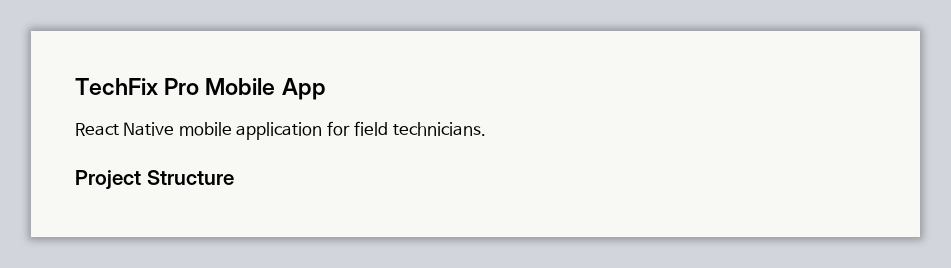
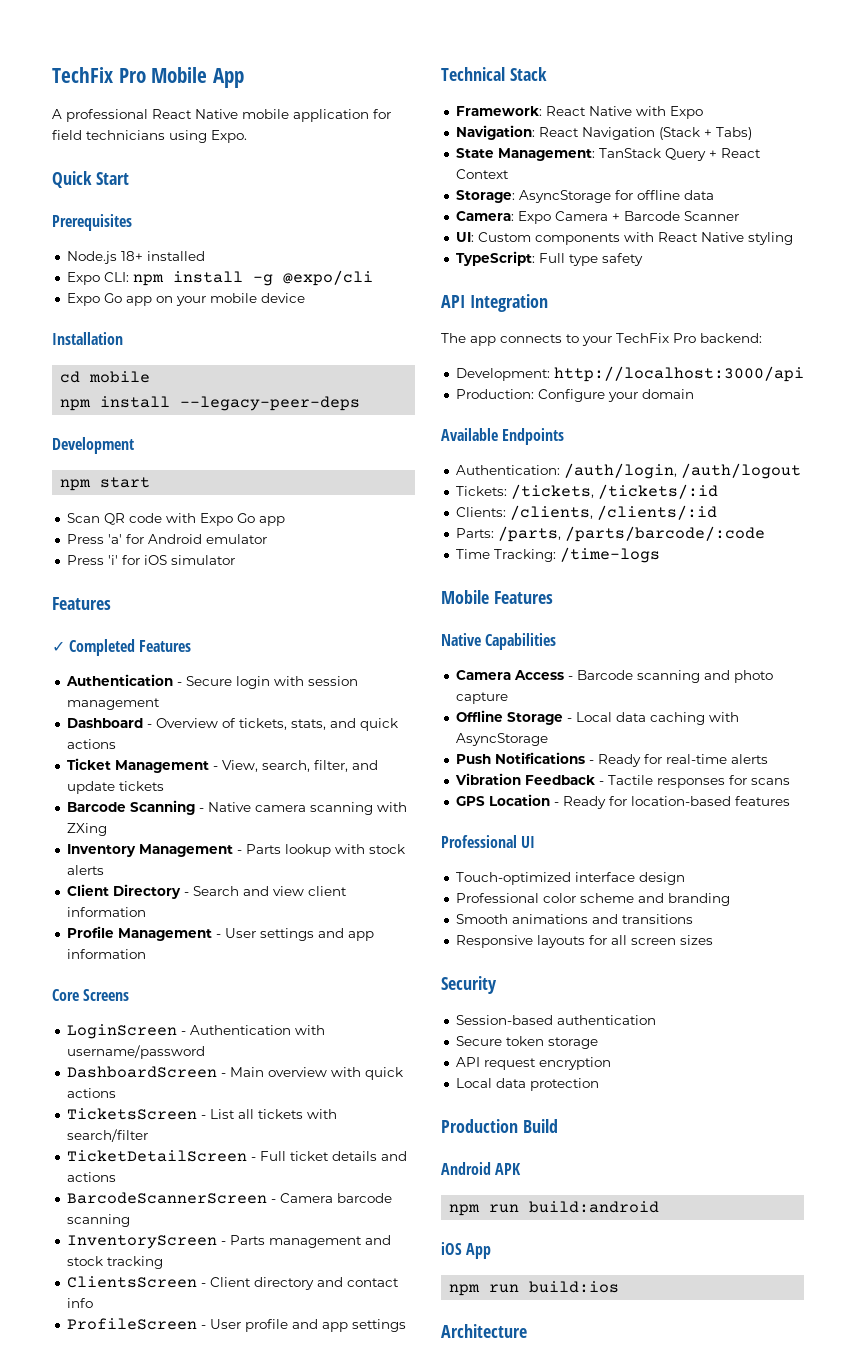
- React Native mobile application for field technicians.
- Project Structure
+ A professional React Native mobile application for field technicians using Expo.
+ Quick Start
+ Prerequisites
+ Node.js 18+ installed
+ Expo CLI: npm install -g @expo/cli
+ Expo Go app on your mobile device
+ Installation
+ cd mobile
+ npm install --legacy-peer-deps
+ Development
+ npm start
+ Scan QR code with Expo Go app
+ Press 'a' for Android emulator
+ Press 'i' for iOS simulator
+ Features
+ ✓ Completed Features
+ Authentication - Secure login with session management
+ Dashboard - Overview of tickets, stats, and quick actions
+ Ticket Management - View, search, filter, and update tickets
+ Barcode Scanning - Native camera scanning with ZXing
+ Inventory Management - Parts lookup with stock alerts
+ Client Directory - Search and view client information
+ Profile Management - User settings and app information
+ Core Screens
+ LoginScreen - Authentication with username/password
+ DashboardScreen - Main overview with quick actions
+ TicketsScreen - List all tickets with search/filter
+ TicketDetailScreen - Full ticket details and actions
+ BarcodeScannerScreen - Camera barcode scanning
+ InventoryScreen - Parts management and stock tracking
+ ClientsScreen - Client directory and contact info
+ ProfileScreen - User profile and app settings
+ Technical Stack
+ Framework: React Native with Expo
+ Navigation: React Navigation (Stack + Tabs)
+ State Management: TanStack Query + React Context
+ Storage: AsyncStorage for offline data
+ Camera: Expo Camera + Barcode Scanner
+ UI: Custom components with React Native styling
+ TypeScript: Full type safety
+ API Integration
+ The app connects to your TechFix Pro backend:
+ Development: http://localhost:3000/api
+ Production: Configure your domain
+ Available Endpoints
+ Authentication: /auth/login, /auth/logout
+ Tickets: /tickets, /tickets/:id
+ Clients: /clients, /clients/:id
+ Parts: /parts, /parts/barcode/:code
+ Time Tracking: /time-logs
+ Mobile Features
+ Native Capabilities
+ Camera Access - Barcode scanning and photo capture
+ Offline Storage - Local data caching with AsyncStorage
+ Push Notifications - Ready for real-time alerts
+ Vibration Feedback - Tactile responses for scans
+ GPS Location - Ready for location-based features
+ Professional UI
+ Touch-optimized interface design
+ Professional color scheme and branding
+ Smooth animations and transitions
+ Responsive layouts for all screen sizes
+ Security
+ Session-based authentication
+ Secure token storage
+ API request encryption
+ Local data protection
+ Production Build
+ Android APK
+ npm run build:android
+ iOS App
+ npm run build:ios
+ Architecture

